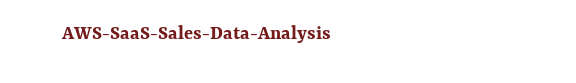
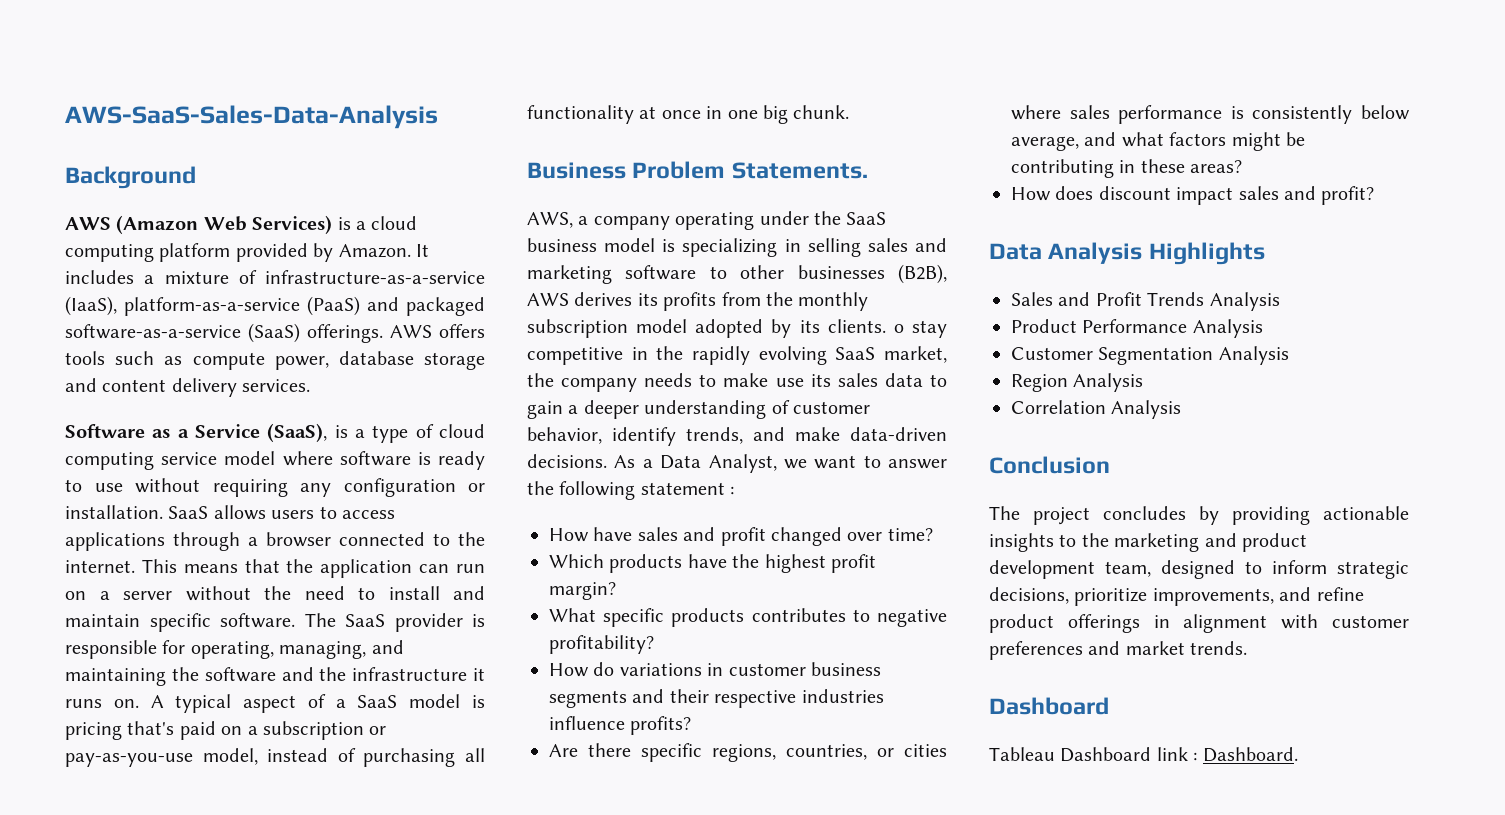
+ Background
+ AWS (Amazon Web Services) is a cloud computing platform provided by Amazon. It includes a mixture of infrastructure-as-a-service (IaaS), platform-as-a-service (PaaS) and packaged software-as-a-service (SaaS) offerings. AWS offers tools such as compute power, database storage and content delivery services.
+ Software as a Service (SaaS), is a type of cloud computing service model where software is ready to use without requiring any configuration or installation. SaaS allows users to access applications through a browser connected to the internet. This means that the application can run on a server without the need to install and maintain specific software. The SaaS provider is responsible for operating, managing, and maintaining the software and the infrastructure it runs on. A typical aspect of a SaaS model is pricing that's paid on a subscription or pay-as-you-use model, instead of purchasing all functionality at once in one big chunk.
+ Business Problem Statements.
+ AWS, a company operating under the SaaS business model is specializing in selling sales and marketing software to other businesses (B2B), AWS derives its profits from the monthly subscription model adopted by its clients. o stay competitive in the rapidly evolving SaaS market, the company needs to make use its sales data to gain a deeper understanding of customer behavior, identify trends, and make data-driven decisions. As a Data Analyst, we want to answer the following statement :
+ How have sales and profit changed over time?
+ Which products have the highest profit margin?
+ What specific products contributes to negative profitability?
+ How do variations in customer business segments and their respective industries influence profits?
+ Are there specific regions, countries, or cities where sales performance is consistently below average, and what factors might be contributing in these areas?
+ How does discount impact sales and profit?
+ Data Analysis Highlights
+ Sales and Profit Trends Analysis
+ Product Performance Analysis
+ Customer Segmentation Analysis
+ Region Analysis
+ Correlation Analysis
+ Conclusion
+ The project concludes by providing actionable insights to the marketing and product development team, designed to inform strategic decisions, prioritize improvements, and refine product offerings in alignment with customer preferences and market trends.
+ Dashboard
+ Tableau Dashboard link : Dashboard.

